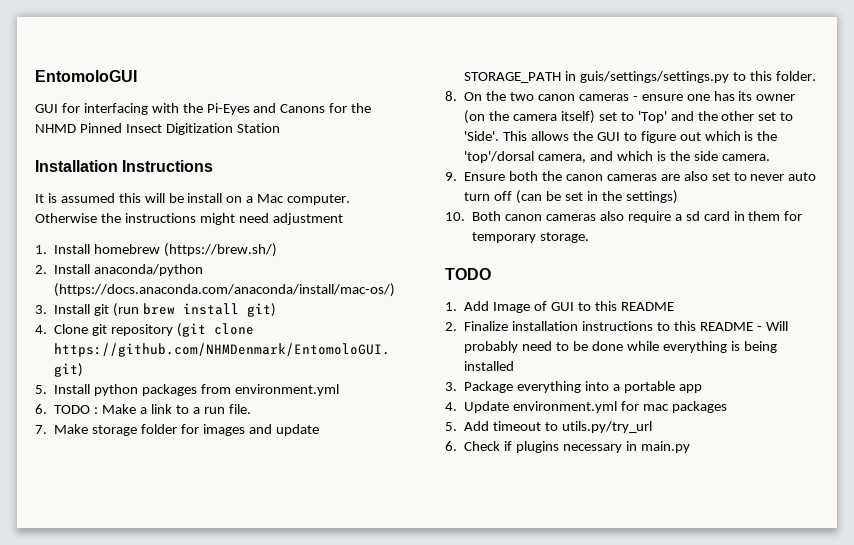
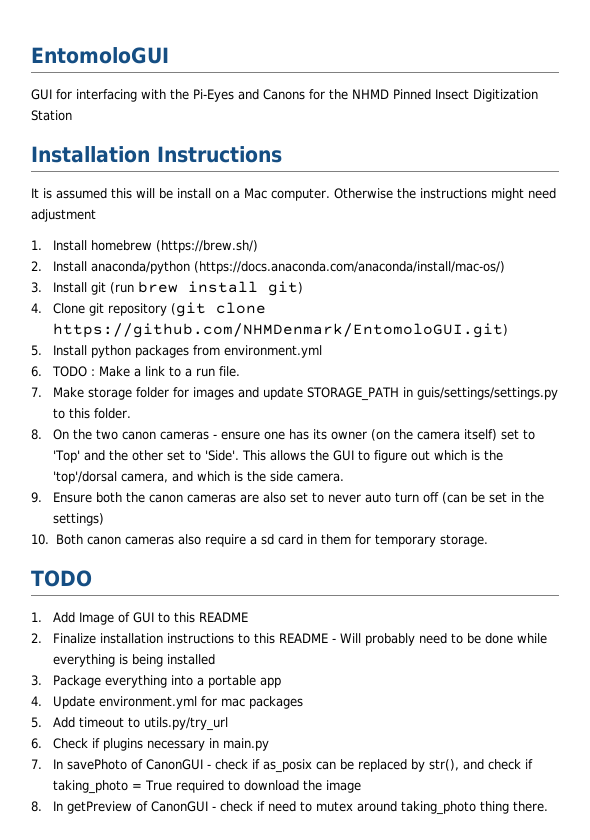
+ 7. In savePhoto of CanonGUI - check if as_posix can be replaced by str(), and check if taking_photo = True required to download the image
+ 8. In getPreview of CanonGUI - check if need to mutex around taking_photo thing there.

